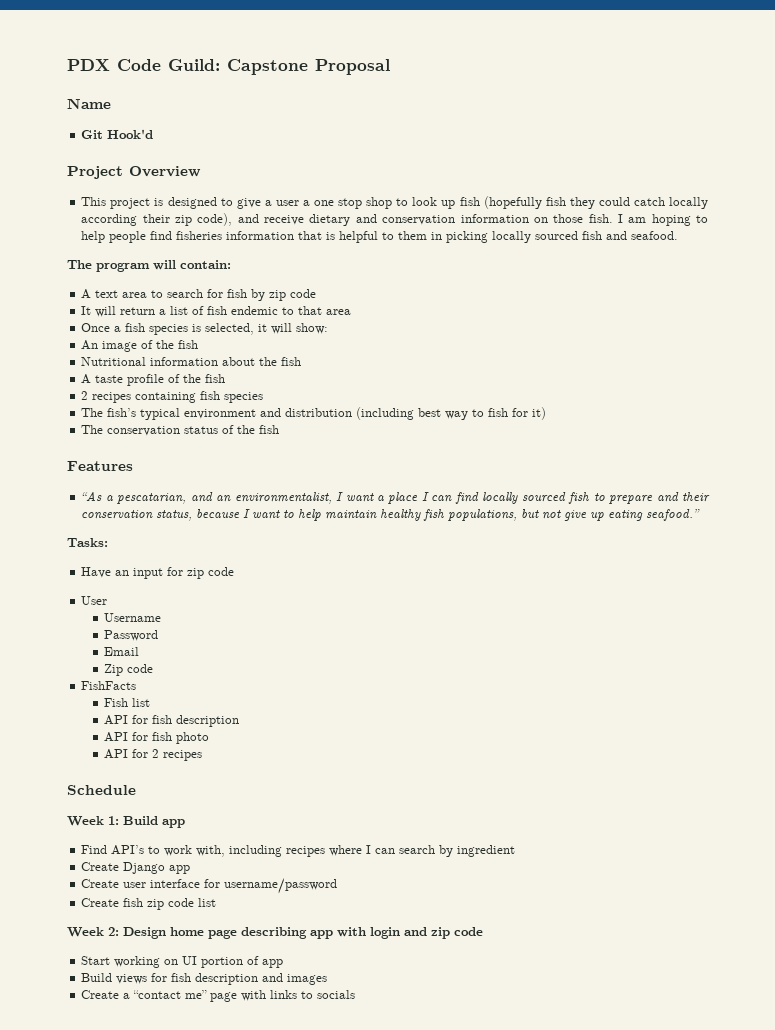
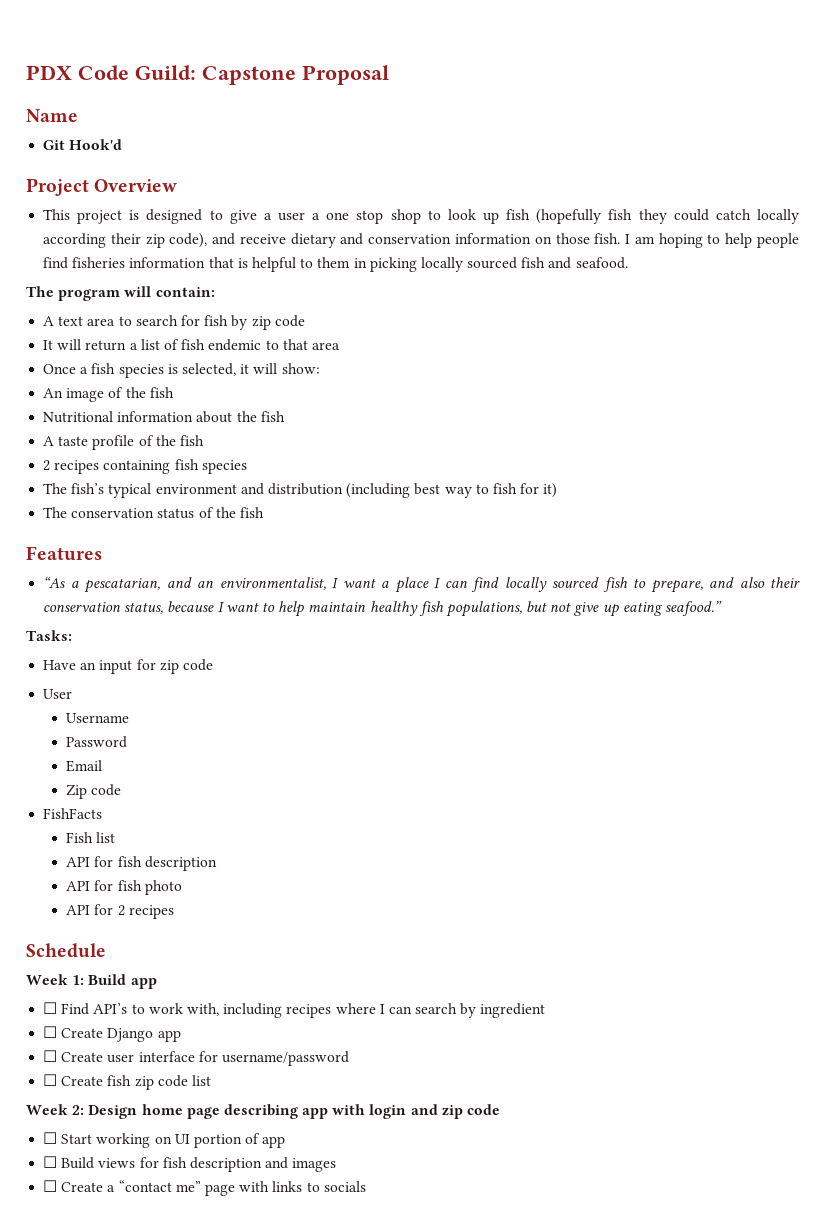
- “As a pescatarian, and an environmentalist, I want a place I can find locally sourced fish to prepare and their conservation status, because I want to help maintain healthy fish populations, but not give up eating seafood.”
+ “As a pescatarian, and an environmentalist, I want a place I can find locally sourced fish to prepare, and also their conservation status, because I want to help maintain healthy fish populations, but not give up eating seafood.”
- Find API’s to work with, including recipes where I can search by ingredient
+ ☐ Find API’s to work with, including recipes where I can search by ingredient
- Create Django app
+ ☐ Create Django app
- Create user interface for username/password
+ ☐ Create user interface for username/password
- Create fish zip code list
+ ☐ Create fish zip code list
- Start working on UI portion of app
+ ☐ Start working on UI portion of app
- Build views for fish description and images
+ ☐ Build views for fish description and images
- Create a “contact me” page with links to socials
+ ☐ Create a “contact me” page with links to socials

